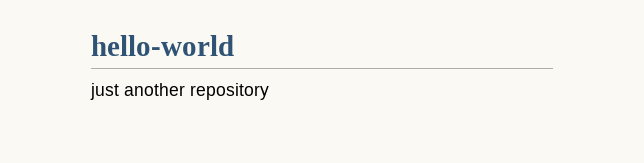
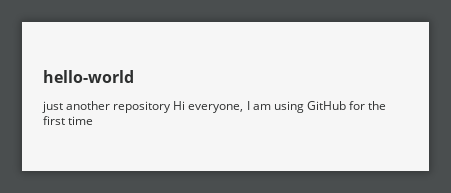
- just another repository
+ just another repository Hi everyone, I am using GitHub for the first time

